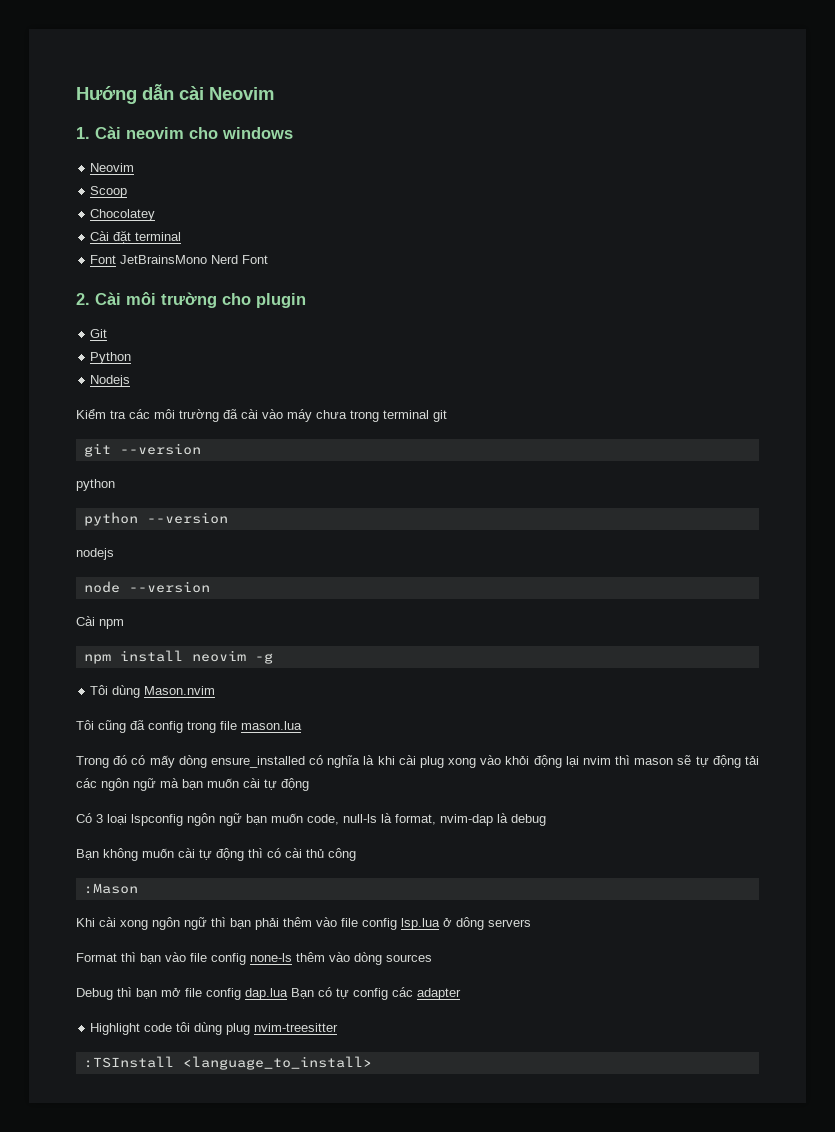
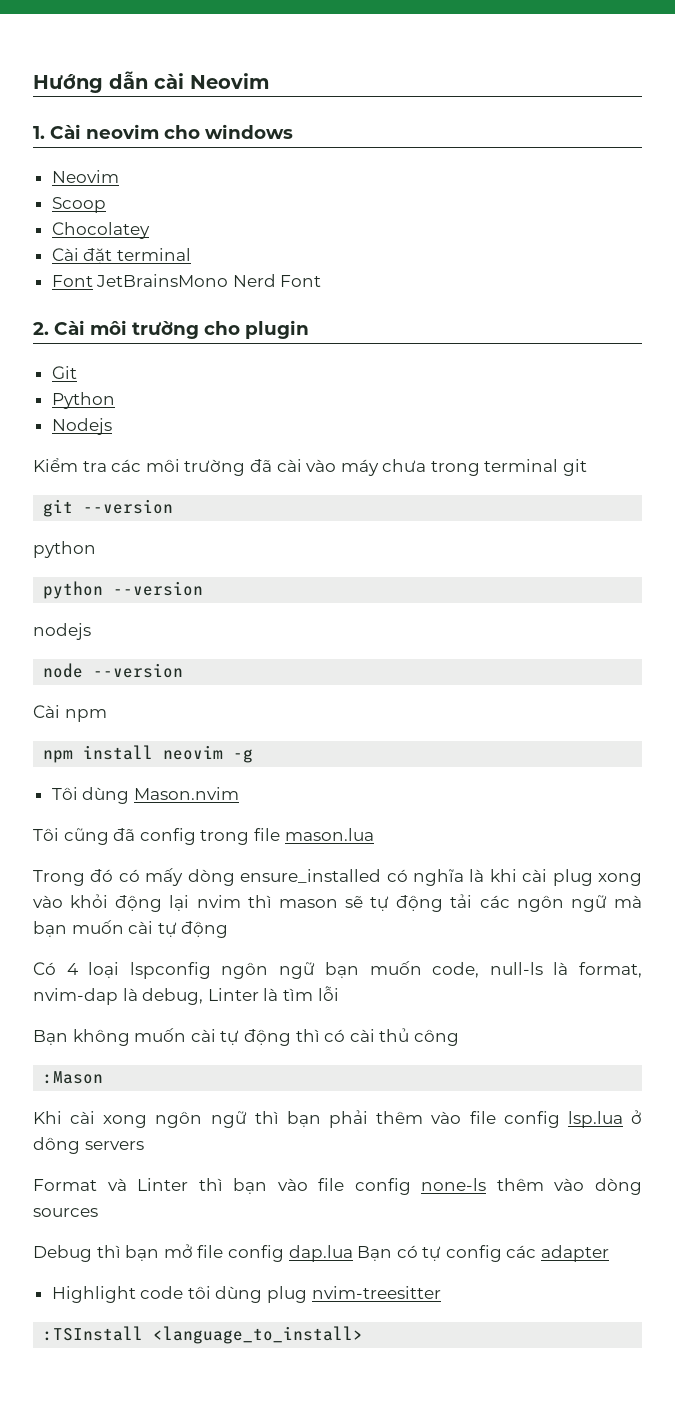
- Có 3 loại lspconfig ngôn ngữ bạn muốn code, null-ls là format, nvim-dap là debug
+ Có 4 loại lspconfig ngôn ngữ bạn muốn code, null-ls là format, nvim-dap là debug, Linter là tìm lỗi
- Format thì bạn vào file config none-ls thêm vào dòng sources
+ Format và Linter thì bạn vào file config none-ls thêm vào dòng sources

